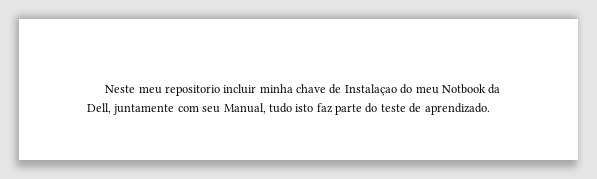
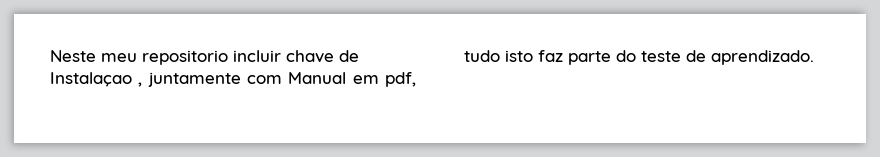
- Neste meu repositorio incluir minha chave de Instalaçao do meu Notbook da Dell, juntamente com seu Manual, tudo isto faz parte do teste de aprendizado.
+ Neste meu repositorio incluir chave de Instalaçao , juntamente com Manual em pdf, tudo isto faz parte do teste de aprendizado.

